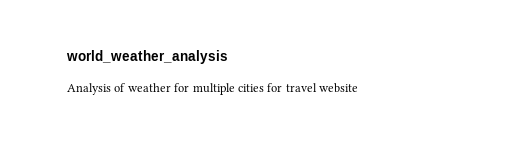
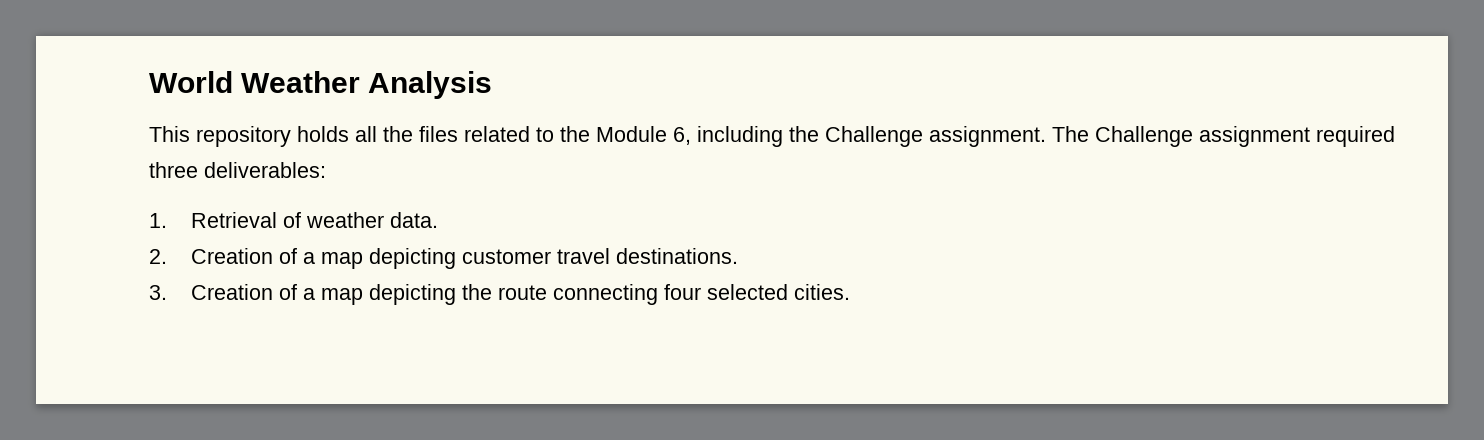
- world_weather_analysis
- Analysis of weather for multiple cities for travel website
+ World Weather Analysis
+ This repository holds all the files related to the Module 6, including the Challenge assignment. The Challenge assignment required three deliverables:
+ 1. Retrieval of weather data.
+ 2. Creation of a map depicting customer travel destinations.
+ 3. Creation of a map depicting the route connecting four selected cities.

